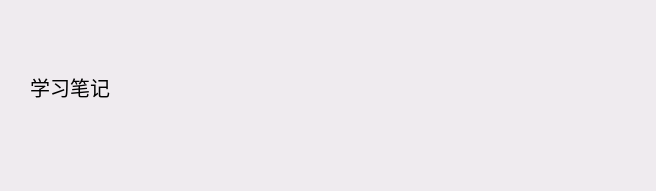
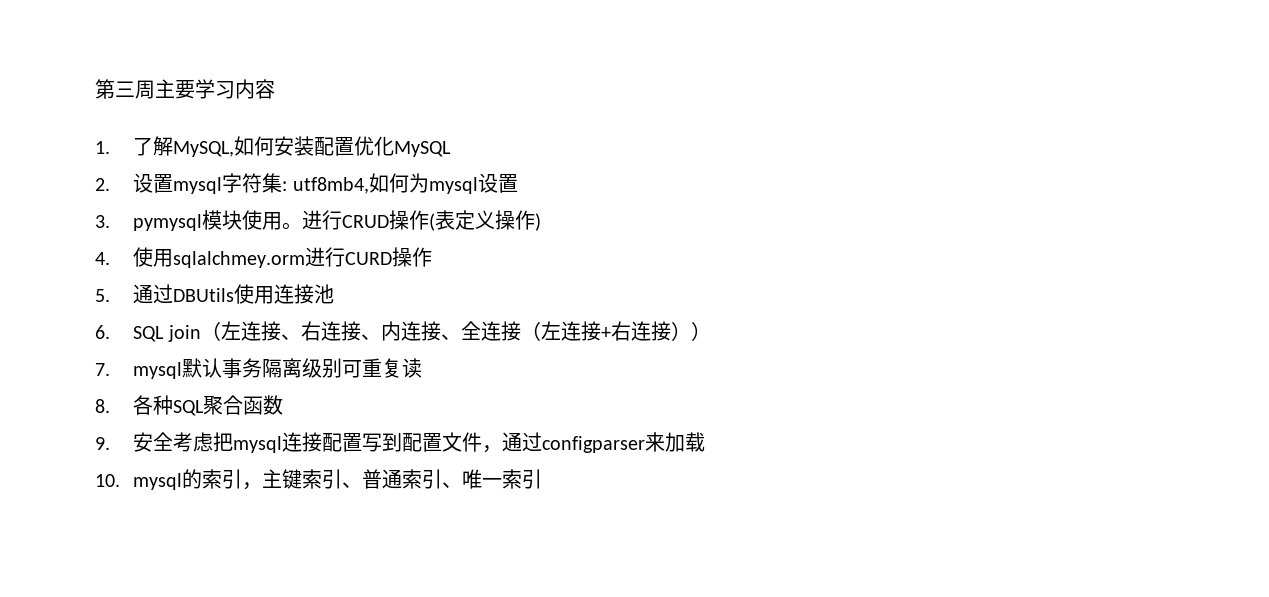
- 学习笔记
+ 第三周主要学习内容
+ 1.了解MySQL,如何安装配置优化MySQL
+ 2.设置mysql字符集: utf8mb4,如何为mysql设置
+ 3. pymysql模块使用。进行CRUD操作(表定义操作)
+ 4.使用sqlalchmey.orm进行CURD操作
+ 5.通过DBUtils使用连接池
+ 6. SQL join（左连接、右连接、内连接、全连接（左连接+右连接））
+ 7. mysql默认事务隔离级别可重复读
+ 8.各种SQL聚合函数
+ 9.安全考虑把mysql连接配置写到配置文件，通过configparser来加载
+ 10. mysql的索引，主键索引、普通索引、唯一索引

